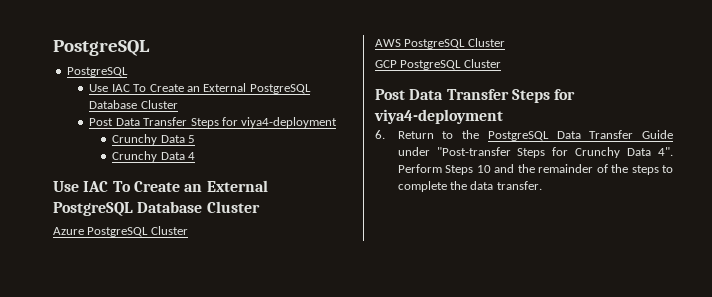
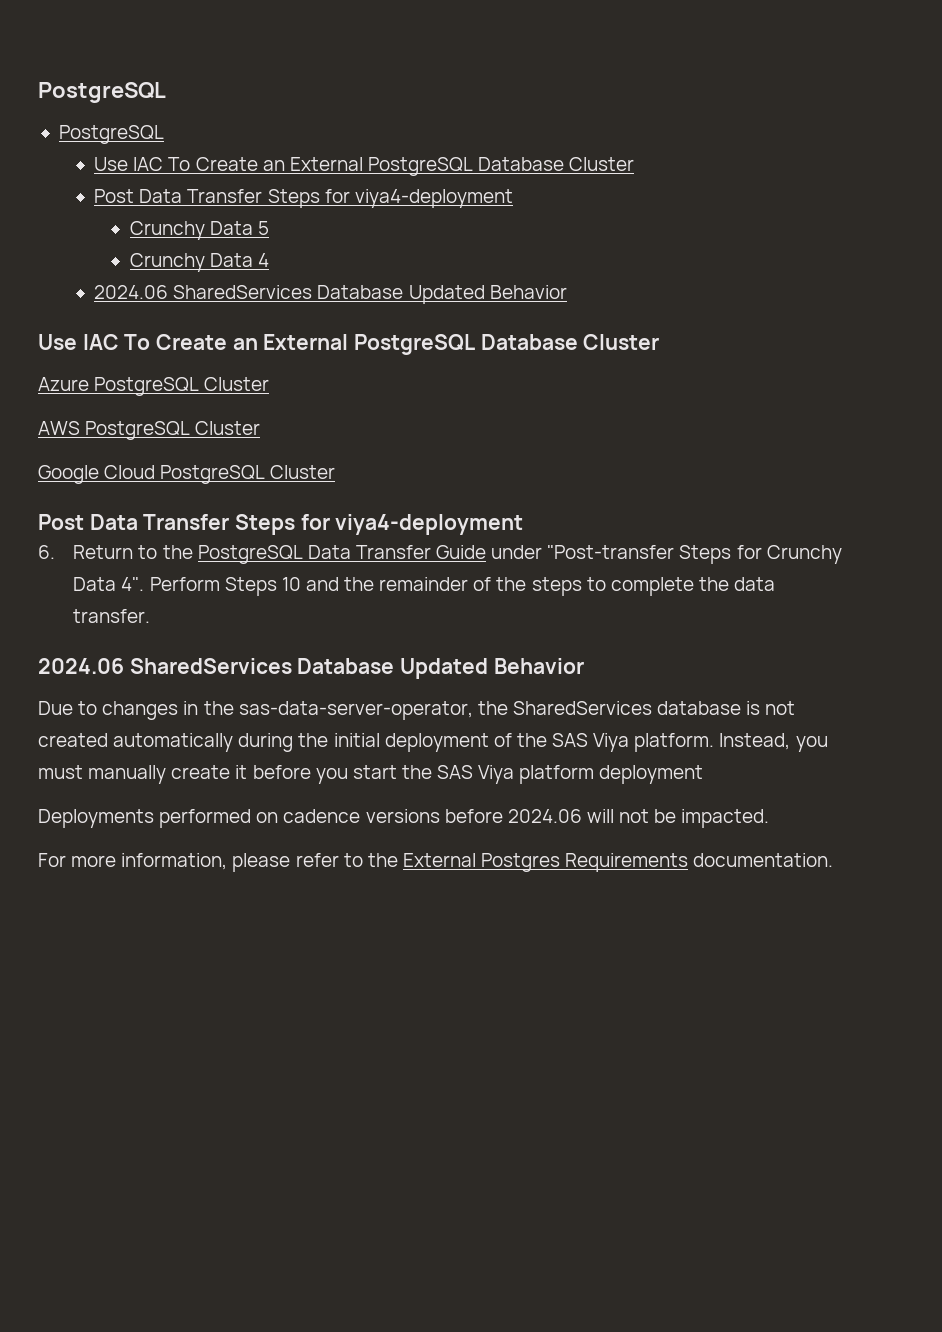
  Crunchy Data 4
+ 2024.06 SharedServices Database Updated Behavior
- GCP PostgreSQL Cluster
+ Google Cloud PostgreSQL Cluster
  Perform Steps 10 and the remainder of the steps to complete the data transfer.
+ 2024.06 SharedServices Database Updated Behavior
+ Due to changes in the sas-data-server-operator, the SharedServices database is not created automatically during the initial deployment of the SAS Viya platform. Instead, you must manually create it before you start the SAS Viya platform deployment
+ Deployments performed on cadence versions before 2024.06 will not be impacted.
+ For more information, please refer to the External Postgres Requirements documentation.

